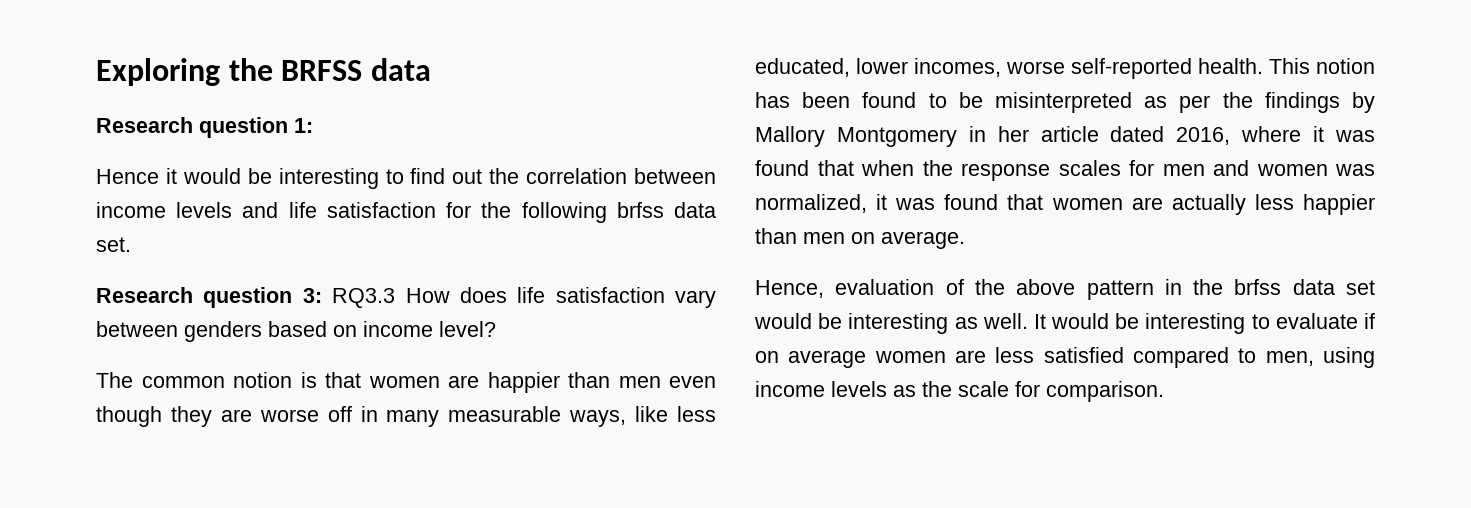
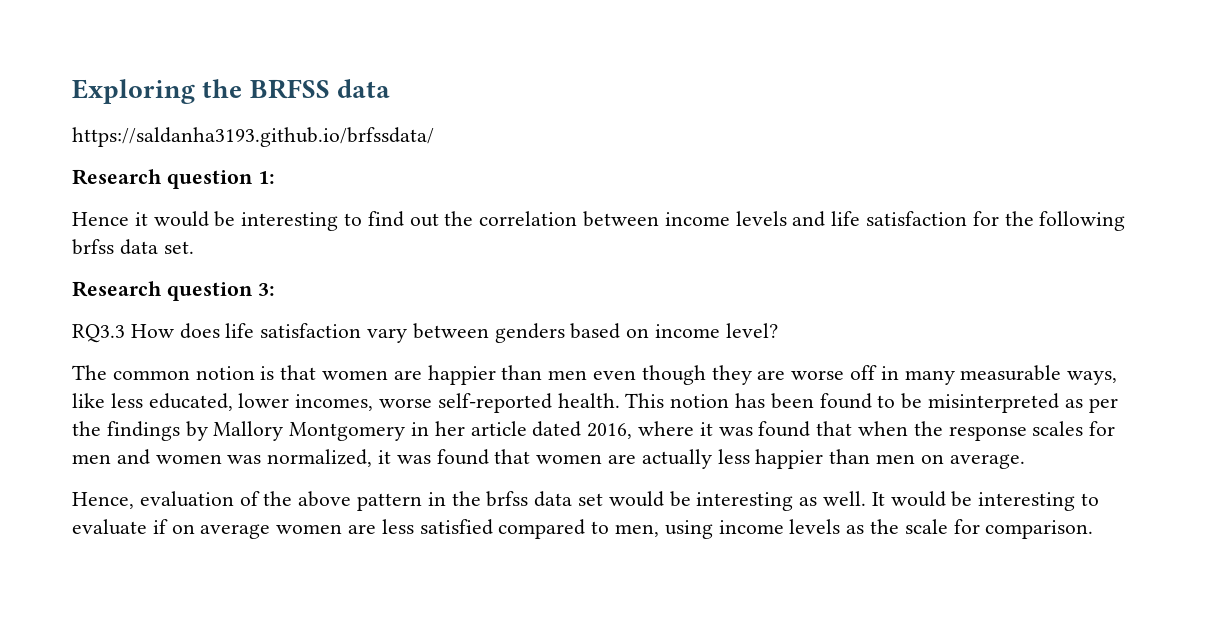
+ https://saldanha3193.github.io/brfssdata/
- Research question 3: RQ3.3 How does life satisfaction vary between genders based on income level?
+ Research question 3:
+ RQ3.3 How does life satisfaction vary between genders based on income level?

